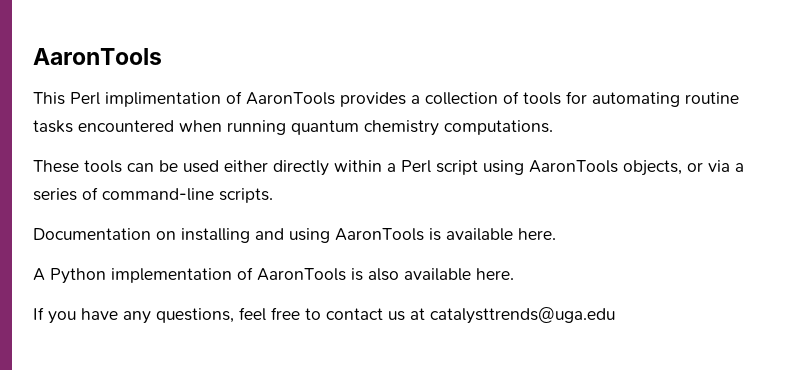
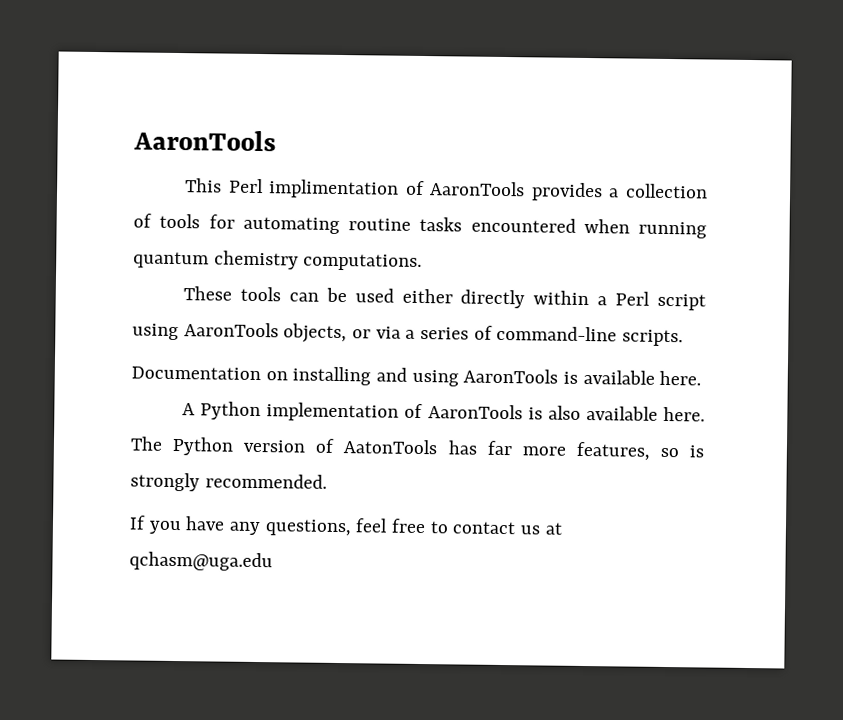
+ The Python version of AatonTools has far more features, so is strongly recommended.
- If you have any questions, feel free to contact us at catalysttrends@uga.edu
+ If you have any questions, feel free to contact us at qchasm@uga.edu

